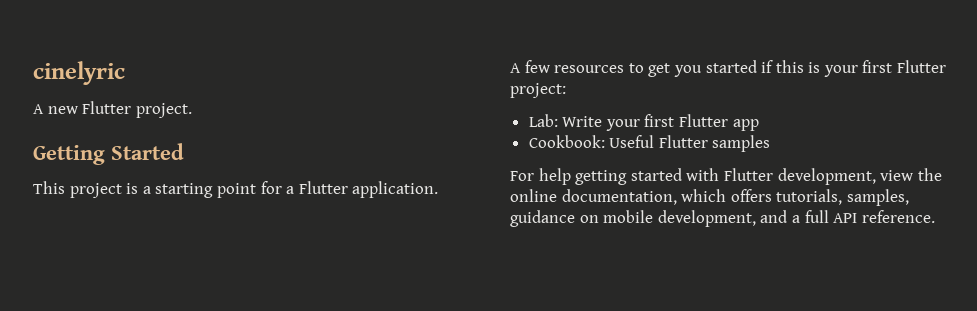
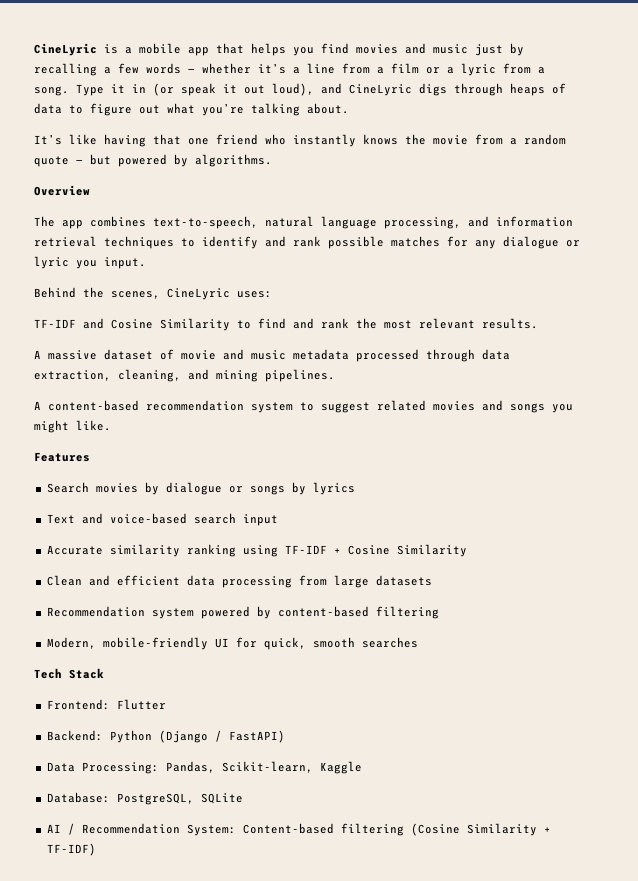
- cinelyric
- A new Flutter project.
- Getting Started
- This project is a starting point for a Flutter application.
- A few resources to get you started if this is your first Flutter project:
- Lab: Write your first Flutter app
- Cookbook: Useful Flutter samples
- For help getting started with Flutter development, view the online documentation, which offers tutorials, samples, guidance on mobile development, and a full API reference.
+ CineLyric is a mobile app that helps you find movies and music just by recalling a few words — whether it’s a line from a film or a lyric from a song. Type it in (or speak it out loud), and CineLyric digs through heaps of data to figure out what you’re talking about.
+ It’s like having that one friend who instantly knows the movie from a random quote — but powered by algorithms.
+ Overview
+ The app combines text-to-speech, natural language processing, and information retrieval techniques to identify and rank possible matches for any dialogue or lyric you input.
+ Behind the scenes, CineLyric uses:
+ TF-IDF and Cosine Similarity to find and rank the most relevant results.
+ A massive dataset of movie and music metadata processed through data extraction, cleaning, and mining pipelines.
+ A content-based recommendation system to suggest related movies and songs you might like.
+ Features
+ Search movies by dialogue or songs by lyrics
+ Text and voice-based search input
+ Accurate similarity ranking using TF-IDF + Cosine Similarity
+ Clean and efficient data processing from large datasets
+ Recommendation system powered by content-based filtering
+ Modern, mobile-friendly UI for quick, smooth searches
+ Tech Stack
+ Frontend: Flutter
+ Backend: Python (Django / FastAPI)
+ Data Processing: Pandas, Scikit-learn, Kaggle
+ Database: PostgreSQL, SQLite
+ AI / Recommendation System: Content-based filtering (Cosine Similarity + TF-IDF)

